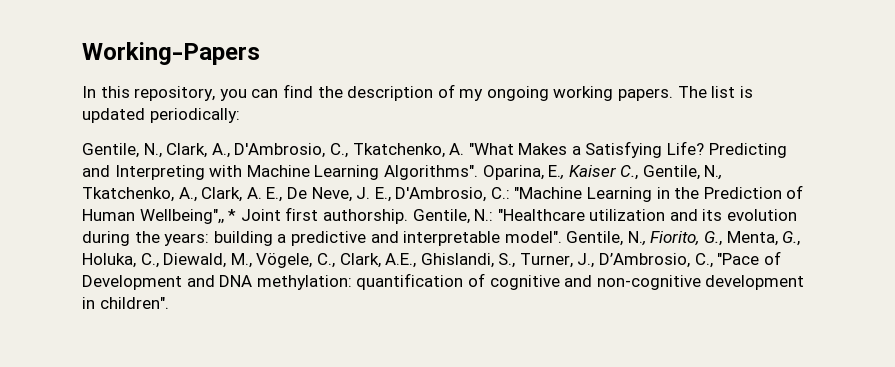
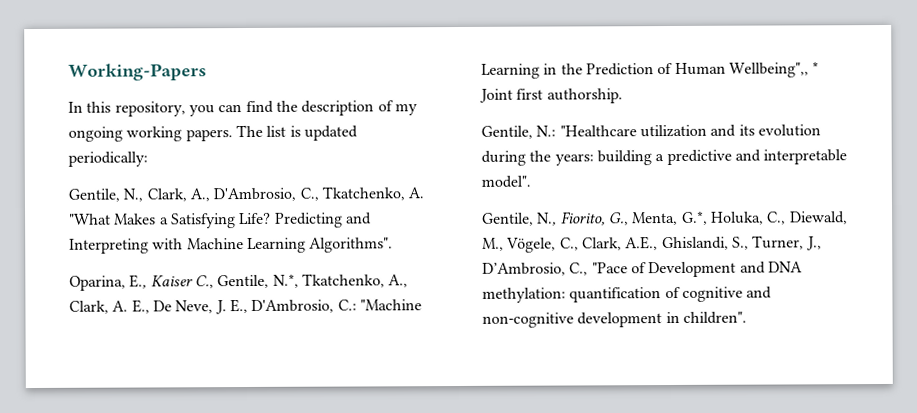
- Predicting and Interpreting with Machine Learning Algorithms". Oparina, E., Kaiser C., Gentile, N., Tkatchenko, A., Clark, A. E., De Neve, J. E., D'Ambrosio, C.:
+ Predicting and Interpreting with Machine Learning Algorithms".
+ Oparina, E., Kaiser C., Gentile, N.*, Tkatchenko, A., Clark, A. E., De Neve, J. E., D'Ambrosio, C.:
- "Machine Learning in the Prediction of Human Wellbeing",, * Joint first authorship. Gentile, N.:
+ "Machine Learning in the Prediction of Human Wellbeing",, * Joint first authorship.
+ Gentile, N.:
- building a predictive and interpretable model". Gentile, N., Fiorito, G., Menta, G., Holuka, C., Diewald, M., Vögele, C., Clark, A.E., Ghislandi, S., Turner, J., D’Ambrosio, C., "Pace of Development and DNA methylation:
+ building a predictive and interpretable model".
+ Gentile, N., Fiorito, G., Menta, G.*, Holuka, C., Diewald, M., Vögele, C., Clark, A.E., Ghislandi, S., Turner, J., D’Ambrosio, C., "Pace of Development and DNA methylation:

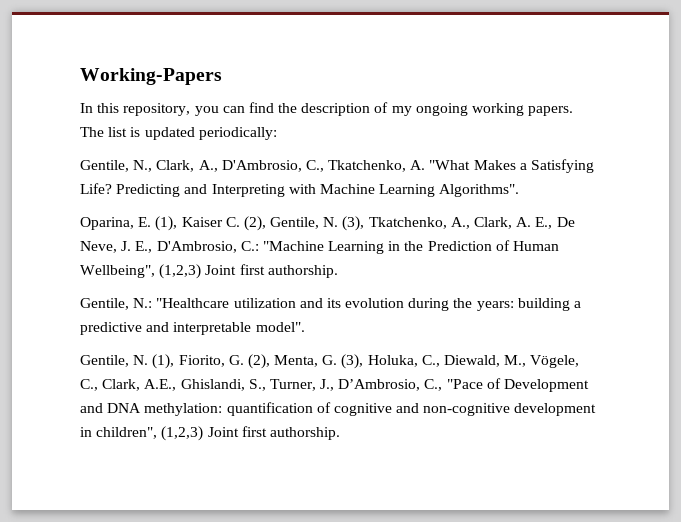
- Oparina, E., Kaiser C., Gentile, N.*, Tkatchenko, A., Clark, A. E., De Neve, J. E., D'Ambrosio, C.: "Machine Learning in the Prediction of Human Wellbeing",, * Joint first authorship.
+ Oparina, E. (1), Kaiser C. (2), Gentile, N. (3), Tkatchenko, A., Clark, A. E., De Neve, J. E., D'Ambrosio, C.: "Machine Learning in the Prediction of Human Wellbeing", (1,2,3) Joint first authorship.
- Gentile, N., Fiorito, G., Menta, G.*, Holuka, C., Diewald, M., Vögele, C., Clark, A.E., Ghislandi, S., Turner, J., D’Ambrosio, C., "Pace of Development and DNA methylation: quantification of cognitive and non-cognitive development in children".
+ Gentile, N. (1), Fiorito, G. (2), Menta, G. (3), Holuka, C., Diewald, M., Vögele, C., Clark, A.E., Ghislandi, S., Turner, J., D’Ambrosio, C., "Pace of Development and DNA methylation: quantification of cognitive and non-cognitive development in children", (1,2,3) Joint first authorship.

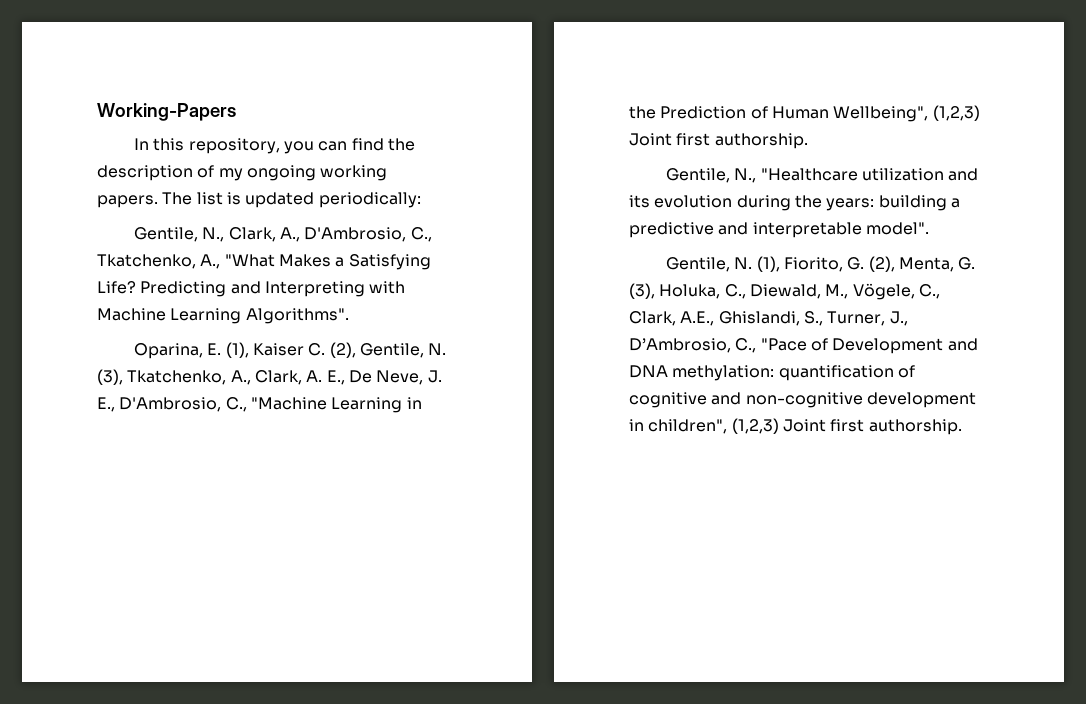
- Gentile, N., Clark, A., D'Ambrosio, C., Tkatchenko, A. "What Makes a Satisfying Life?
+ Gentile, N., Clark, A., D'Ambrosio, C., Tkatchenko, A., "What Makes a Satisfying Life?
- Oparina, E. (1), Kaiser C. (2), Gentile, N. (3), Tkatchenko, A., Clark, A. E., De Neve, J. E., D'Ambrosio, C.: "Machine Learning in the Prediction of Human Wellbeing", (1,2,3) Joint first authorship.
+ Oparina, E. (1), Kaiser C. (2), Gentile, N. (3), Tkatchenko, A., Clark, A. E., De Neve, J. E., D'Ambrosio, C., "Machine Learning in the Prediction of Human Wellbeing", (1,2,3) Joint first authorship.
- Gentile, N.: "Healthcare utilization and its evolution during the years: building a predictive and interpretable model".
+ Gentile, N., "Healthcare utilization and its evolution during the years: building a predictive and interpretable model".

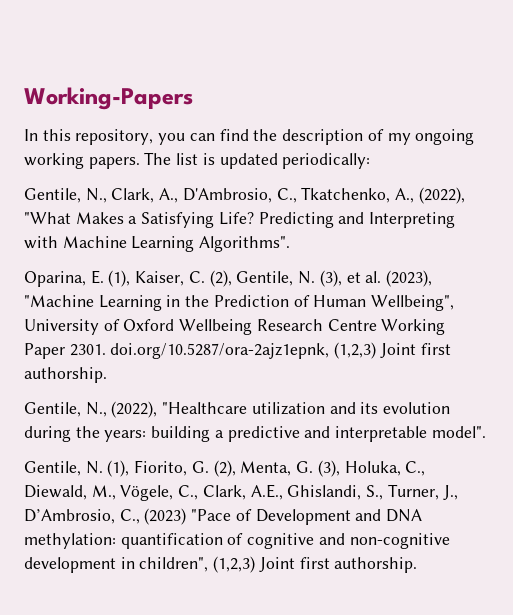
- Gentile, N., Clark, A., D'Ambrosio, C., Tkatchenko, A., "What Makes a Satisfying Life?
+ Gentile, N., Clark, A., D'Ambrosio, C., Tkatchenko, A., (2022), "What Makes a Satisfying Life?
- Oparina, E. (1), Kaiser C. (2), Gentile, N. (3), Tkatchenko, A., Clark, A. E., De Neve, J. E., D'Ambrosio, C., "Machine Learning in the Prediction of Human Wellbeing", (1,2,3) Joint first authorship.
+ Oparina, E. (1), Kaiser, C. (2), Gentile, N. (3), et al. (2023), "Machine Learning in the Prediction of Human Wellbeing", University of Oxford Wellbeing Research Centre Working Paper 2301. doi.org/10.5287/ora-2ajz1epnk, (1,2,3) Joint first authorship.
- Gentile, N., "Healthcare utilization and its evolution during the years: building a predictive and interpretable model".
+ Gentile, N., (2022), "Healthcare utilization and its evolution during the years: building a predictive and interpretable model".
- Gentile, N. (1), Fiorito, G. (2), Menta, G. (3), Holuka, C., Diewald, M., Vögele, C., Clark, A.E., Ghislandi, S., Turner, J., D’Ambrosio, C., "Pace of Development and DNA methylation: quantification of cognitive and non-cognitive development in children", (1,2,3) Joint first authorship.
+ Gentile, N. (1), Fiorito, G. (2), Menta, G. (3), Holuka, C., Diewald, M., Vögele, C., Clark, A.E., Ghislandi, S., Turner, J., D’Ambrosio, C., (2023) "Pace of Development and DNA methylation: quantification of cognitive and non-cognitive development in children", (1,2,3) Joint first authorship.

